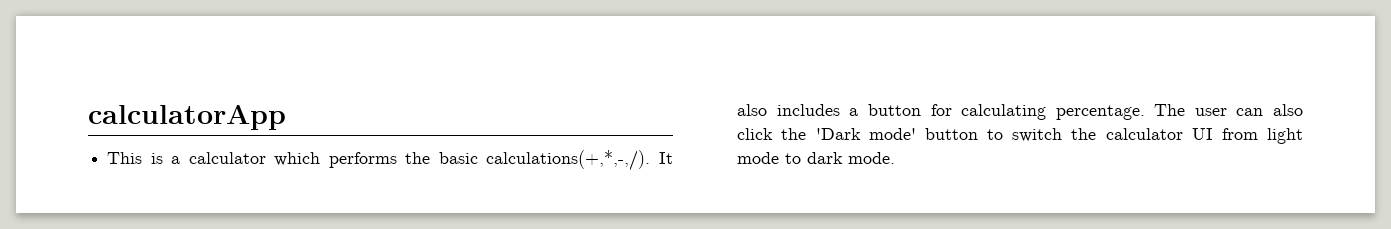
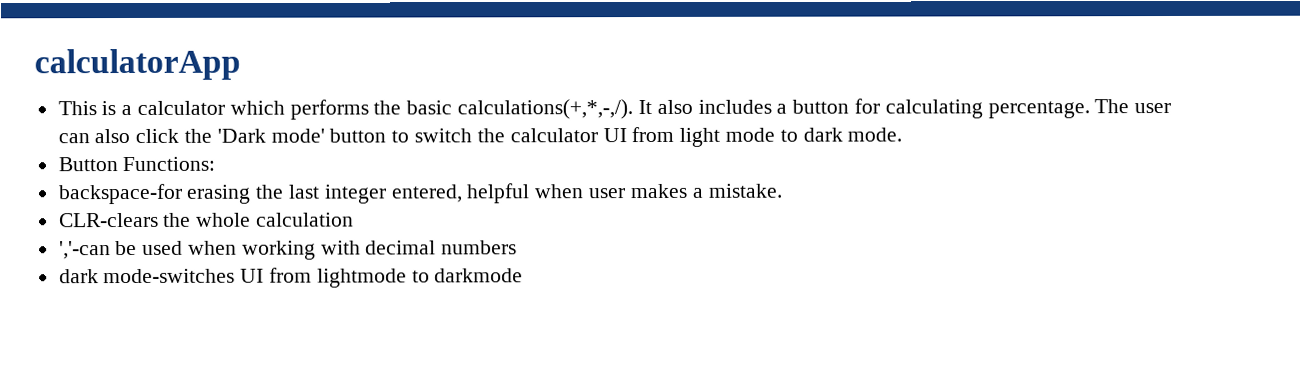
+ Button Functions:
+ backspace-for erasing the last integer entered, helpful when user makes a mistake.
+ CLR-clears the whole calculation
+ ','-can be used when working with decimal numbers
+ dark mode-switches UI from lightmode to darkmode

